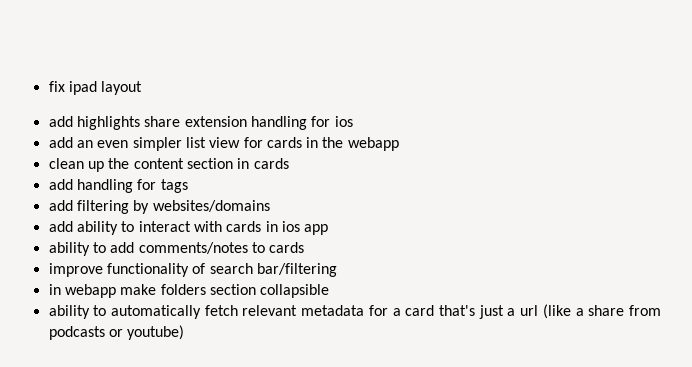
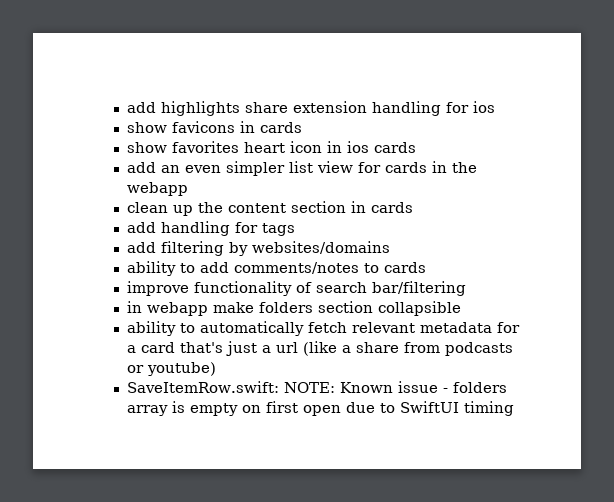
- fix ipad layout
+ show favicons in cards
+ show favorites heart icon in ios cards
- add ability to interact with cards in ios app
+ SaveItemRow.swift: NOTE: Known issue - folders array is empty on first open due to SwiftUI timing

